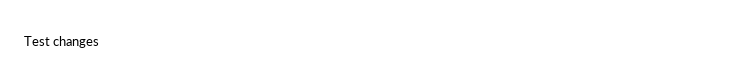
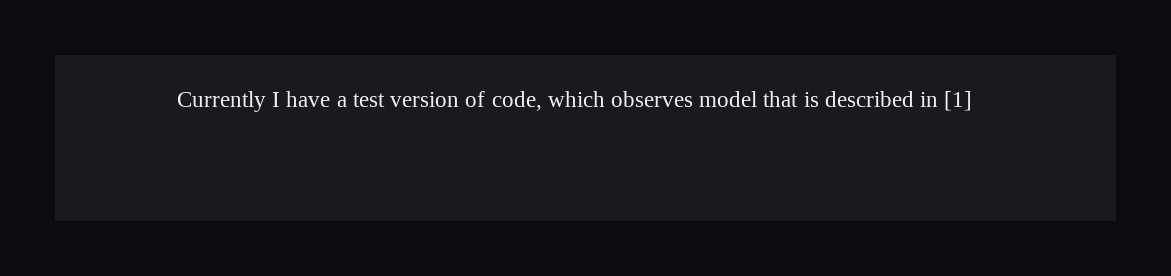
- Test changes
+ Currently I have a test version of code, which observes model that is described in [1]

